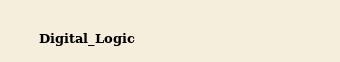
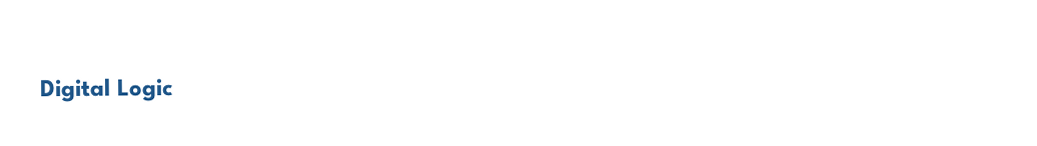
- Digital_Logic
+ Digital Logic

